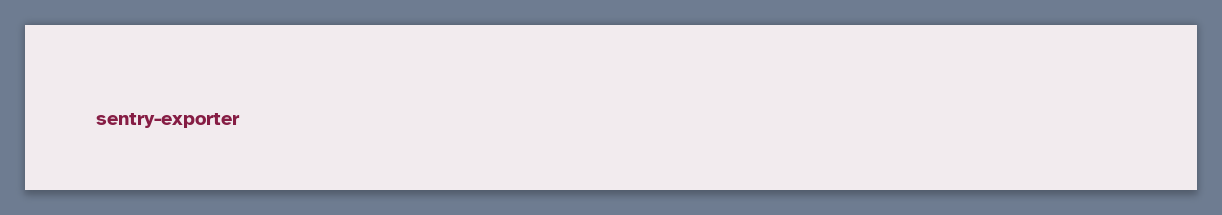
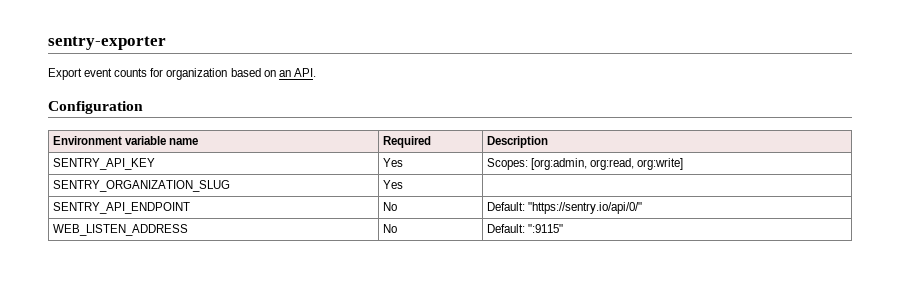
+ Export event counts for organization based on an API.
+ Configuration
+ Environment variable name | Required | Description
+ SENTRY_API_KEY | Yes | Scopes: [org:admin, org:read, org:write]
+ SENTRY_ORGANIZATION_SLUG | Yes |
+ SENTRY_API_ENDPOINT | No | Default: "https://sentry.io/api/0/"
+ WEB_LISTEN_ADDRESS | No | Default: ":9115"

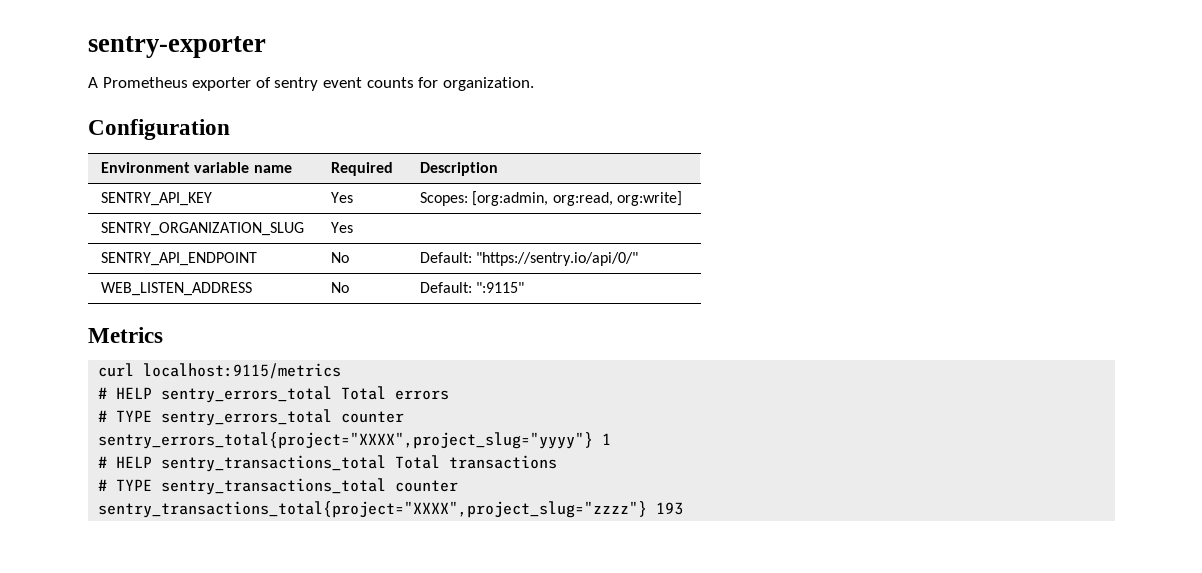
- Export event counts for organization based on an API.
+ A Prometheus exporter of sentry event counts for organization.
+ Metrics
+ curl localhost:9115/metrics
+ # HELP sentry_errors_total Total errors
+ # TYPE sentry_errors_total counter
+ sentry_errors_total{project="XXXX",project_slug="yyyy"} 1
+ # HELP sentry_transactions_total Total transactions
+ # TYPE sentry_transactions_total counter
+ sentry_transactions_total{project="XXXX",project_slug="zzzz"} 193

